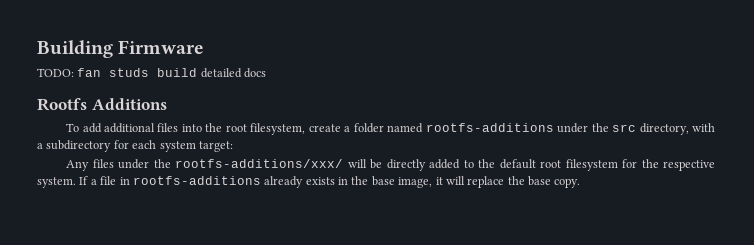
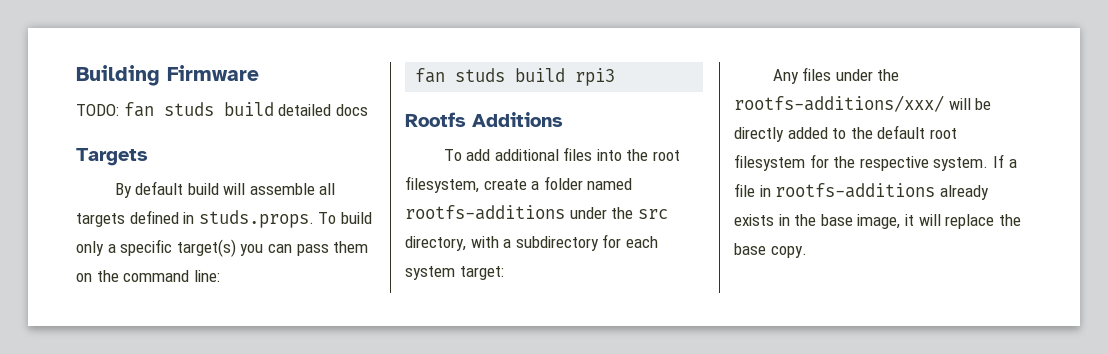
+ Targets
+ By default build will assemble all targets defined in studs.props. To build only a specific target(s) you can pass them on the command line:
+ fan studs build rpi3

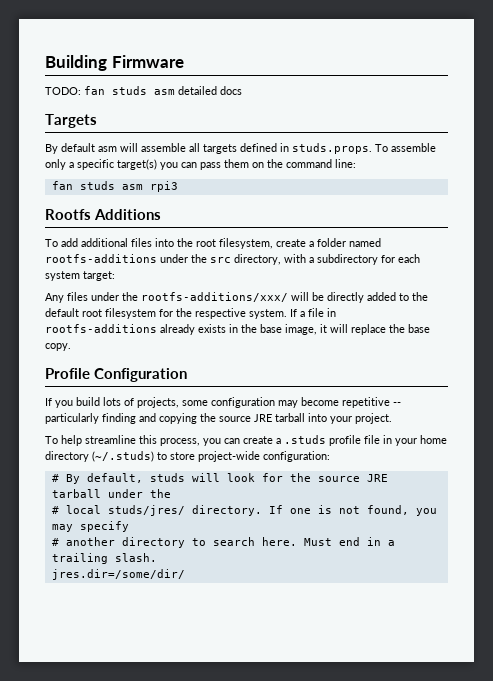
- TODO: fan studs build detailed docs
+ TODO: fan studs asm detailed docs
- By default build will assemble all targets defined in studs.props. To build only a specific target(s) you can pass them on the command line:
+ By default asm will assemble all targets defined in studs.props. To assemble only a specific target(s) you can pass them on the command line:
- fan studs build rpi3
+ fan studs asm rpi3
+ Profile Configuration
+ If you build lots of projects, some configuration may become repetitive -- particularly finding and copying the source JRE tarball into your project.
+ To help streamline this process, you can create a .studs profile file in your home directory (~/.studs) to store project-wide configuration:
+ # By default, studs will look for the source JRE tarball under the
+ # local studs/jres/ directory. If one is not found, you may specify
+ # another directory to search here. Must end in a trailing slash.
+ jres.dir=/some/dir/

